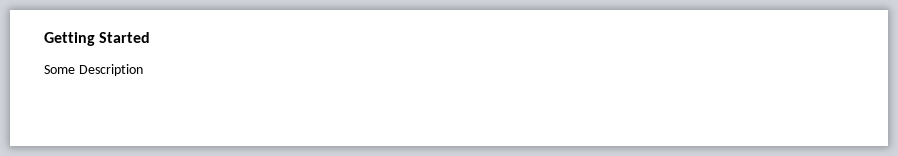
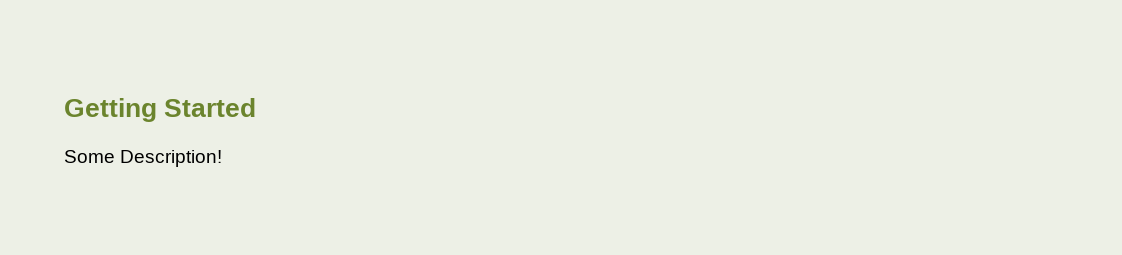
- Some Description
+ Some Description!

